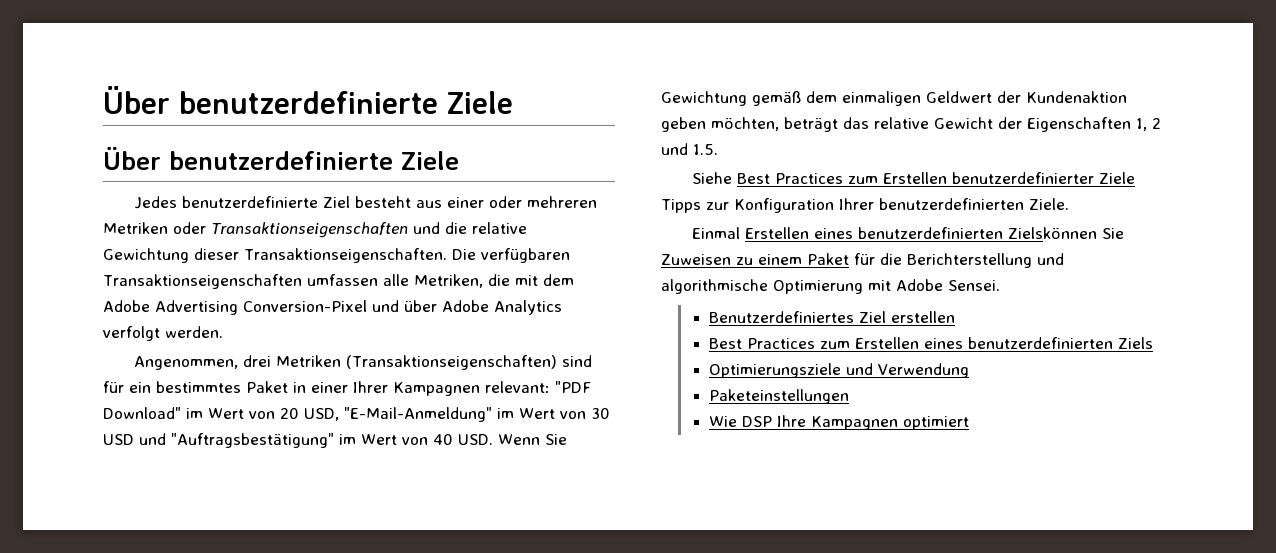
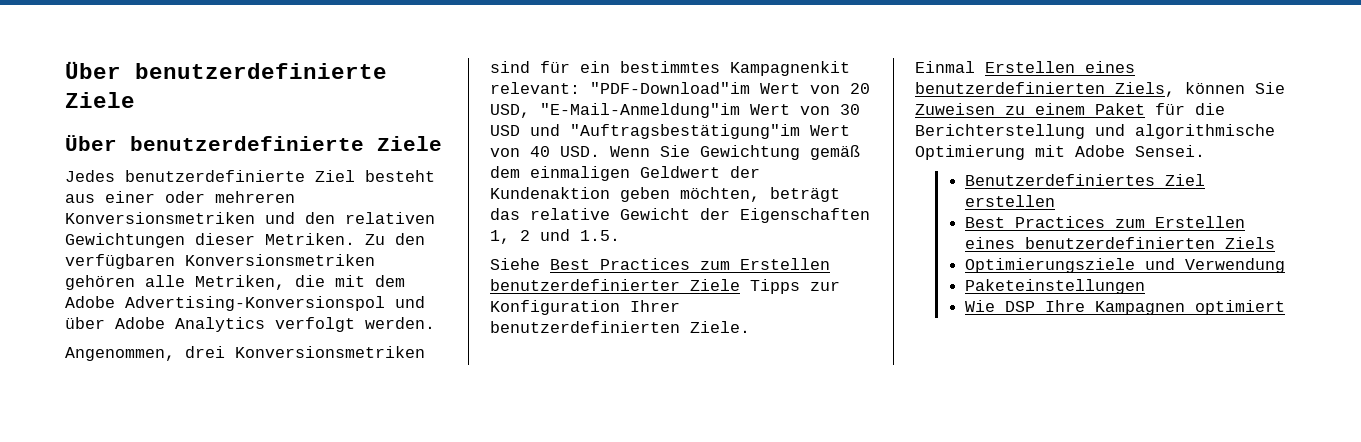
- Jedes benutzerdefinierte Ziel besteht aus einer oder mehreren Metriken oder Transaktionseigenschaften und die relative Gewichtung dieser Transaktionseigenschaften. Die verfügbaren Transaktionseigenschaften umfassen alle Metriken, die mit dem Adobe Advertising Conversion-Pixel und über Adobe Analytics verfolgt werden.
+ Jedes benutzerdefinierte Ziel besteht aus einer oder mehreren Konversionsmetriken und den relativen Gewichtungen dieser Metriken. Zu den verfügbaren Konversionsmetriken gehören alle Metriken, die mit dem Adobe Advertising-Konversionspol und über Adobe Analytics verfolgt werden.
- Angenommen, drei Metriken (Transaktionseigenschaften) sind für ein bestimmtes Paket in einer Ihrer Kampagnen relevant: "PDF Download" im Wert von 20 USD, "E-Mail-Anmeldung" im Wert von 30 USD und "Auftragsbestätigung" im Wert von 40 USD. Wenn Sie Gewichtung gemäß dem einmaligen Geldwert der Kundenaktion geben möchten, beträgt das relative Gewicht der Eigenschaften 1, 2 und 1.5.
+ Angenommen, drei Konversionsmetriken sind für ein bestimmtes Kampagnenkit relevant: "PDF-Download"im Wert von 20 USD, "E-Mail-Anmeldung"im Wert von 30 USD und "Auftragsbestätigung"im Wert von 40 USD. Wenn Sie Gewichtung gemäß dem einmaligen Geldwert der Kundenaktion geben möchten, beträgt das relative Gewicht der Eigenschaften 1, 2 und 1.5.
- Einmal Erstellen eines benutzerdefinierten Zielskönnen Sie Zuweisen zu einem Paket für die Berichterstellung und algorithmische Optimierung mit Adobe Sensei.
+ Einmal Erstellen eines benutzerdefinierten Ziels, können Sie Zuweisen zu einem Paket für die Berichterstellung und algorithmische Optimierung mit Adobe Sensei.

